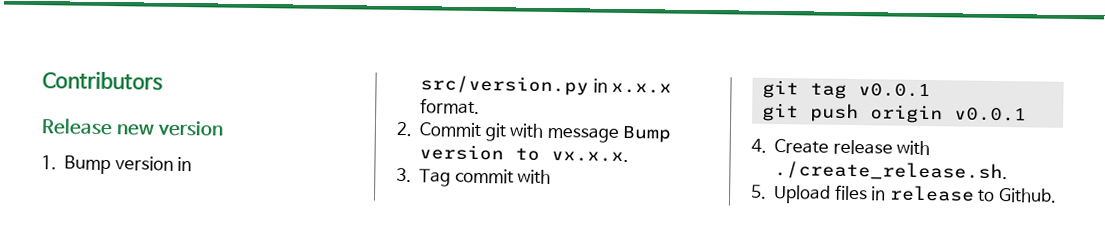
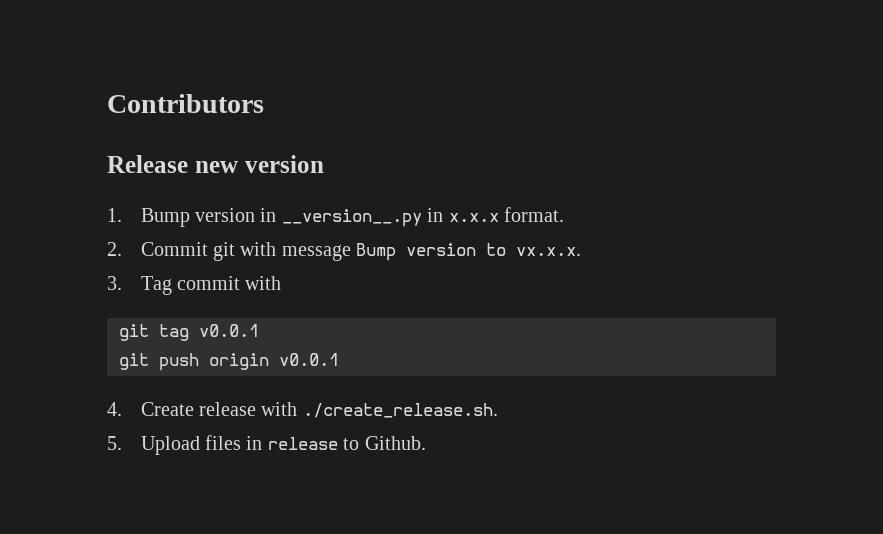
- 1. Bump version in src/version.py in x.x.x format.
+ 1. Bump version in __version__.py in x.x.x format.

